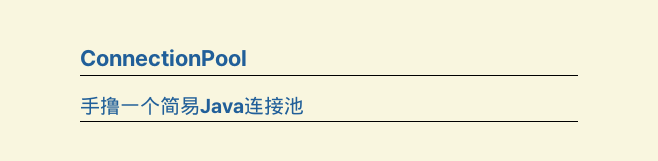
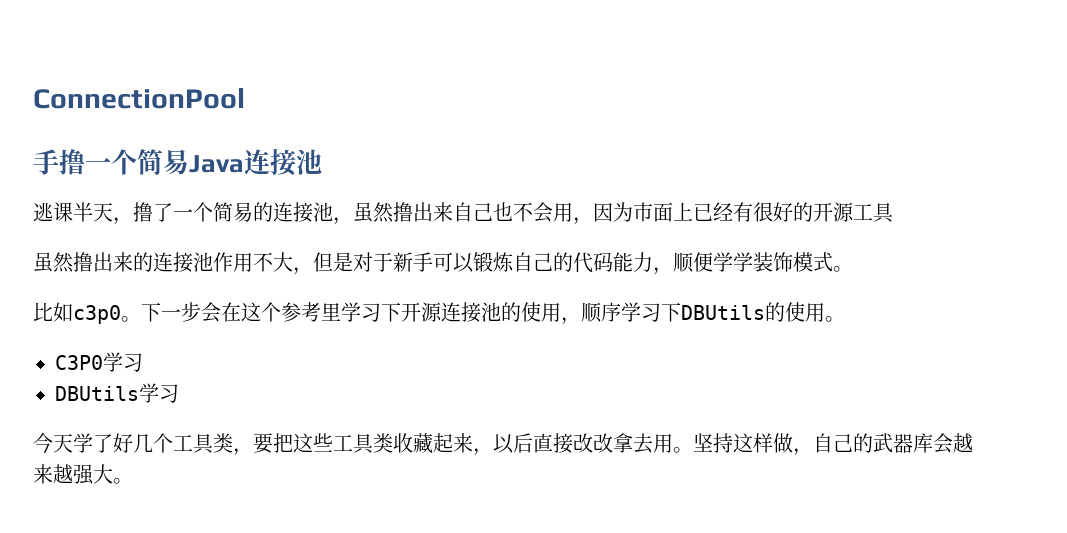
+ 逃课半天，撸了一个简易的连接池，虽然撸出来自己也不会用，因为市面上已经有很好的开源工具
+ 虽然撸出来的连接池作用不大，但是对于新手可以锻炼自己的代码能力，顺便学学装饰模式。
+ 比如c3p0。下一步会在这个参考里学习下开源连接池的使用，顺序学习下DBUtils的使用。
+ C3P0学习
+ DBUtils学习
+ 今天学了好几个工具类，要把这些工具类收藏起来，以后直接改改拿去用。坚持这样做，自己的武器库会越来越强大。

